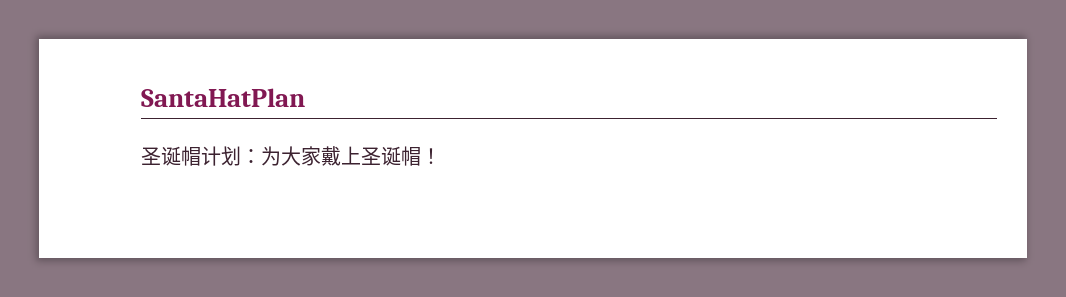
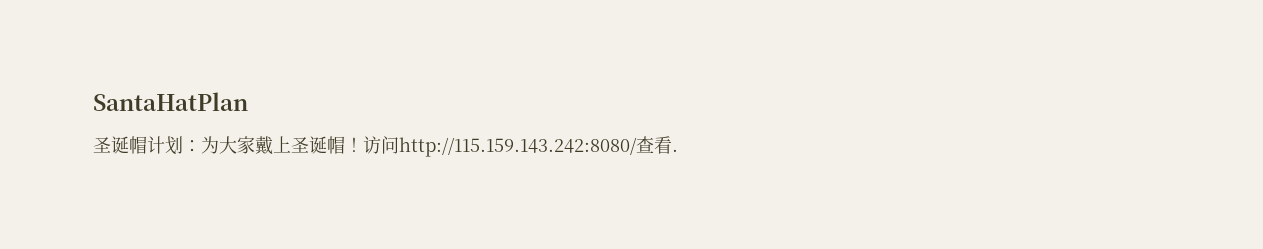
+ 访问http://115.159.143.242:8080/查看.

